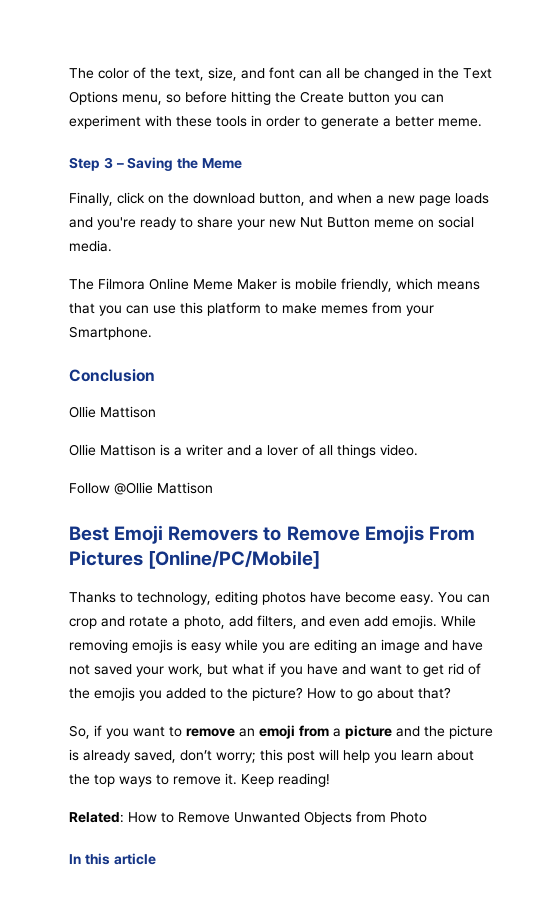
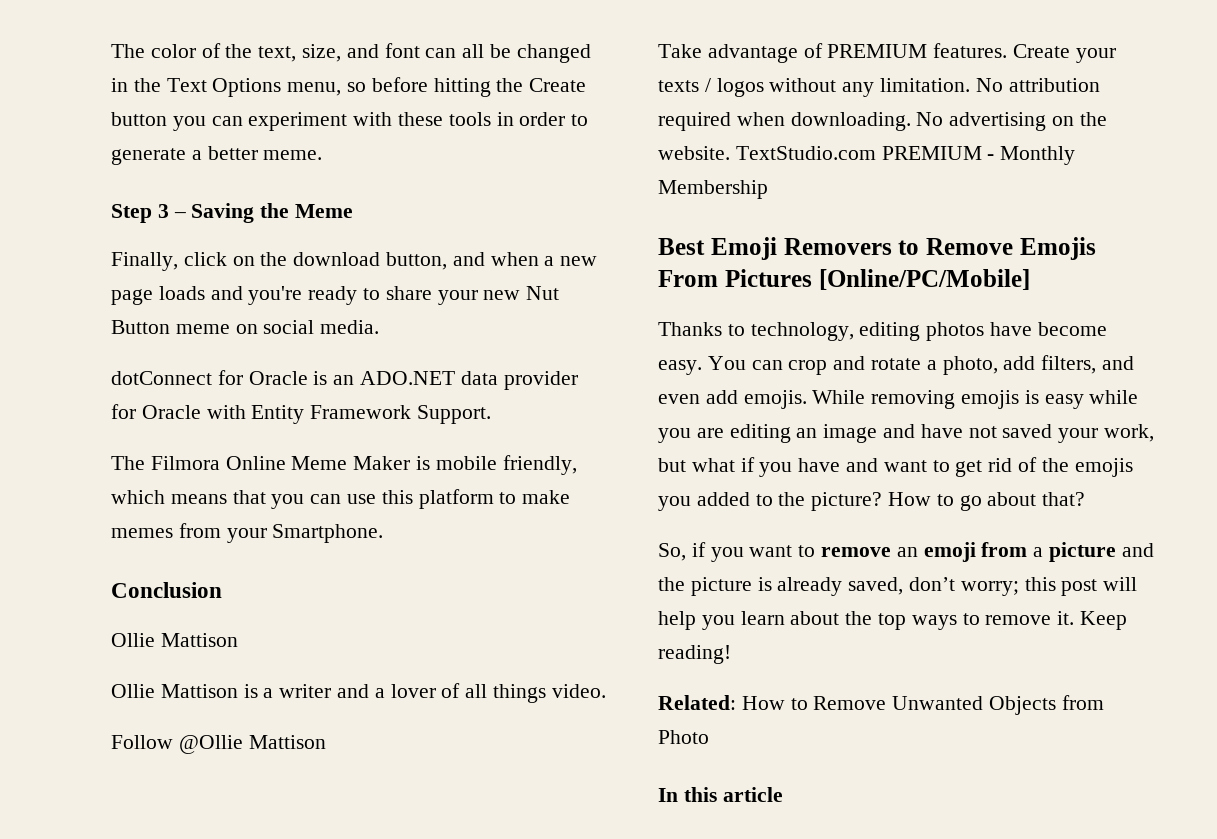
+ dotConnect for Oracle is an ADO.NET data provider for Oracle with Entity Framework Support.
+ Take advantage of PREMIUM features. Create your texts / logos without any limitation. No attribution required when downloading. No advertising on the website. TextStudio.com PREMIUM - Monthly Membership

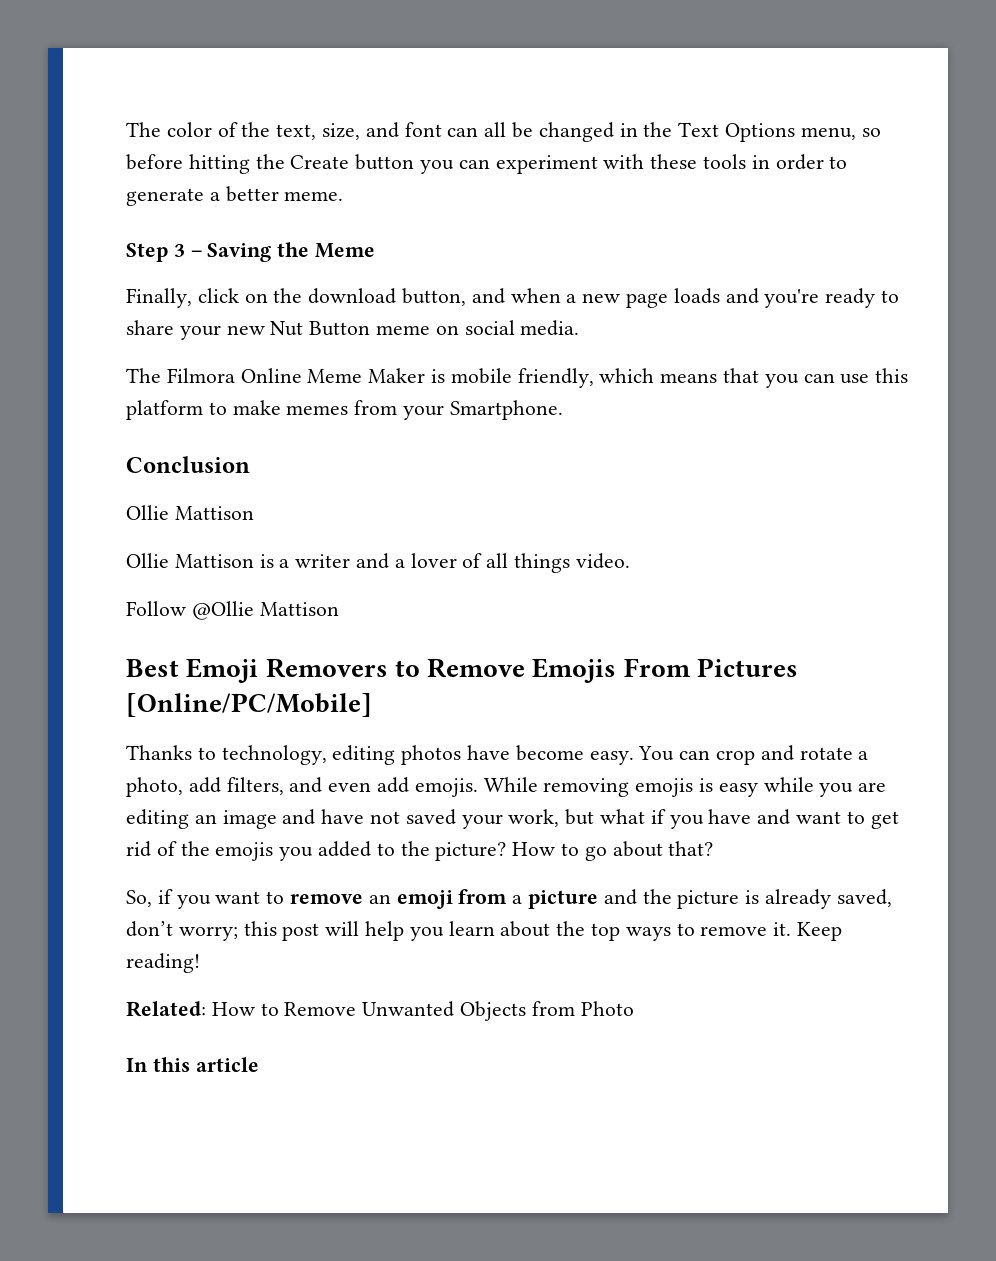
- dotConnect for Oracle is an ADO.NET data provider for Oracle with Entity Framework Support.
- Take advantage of PREMIUM features. Create your texts / logos without any limitation. No attribution required when downloading. No advertising on the website. TextStudio.com PREMIUM - Monthly Membership

